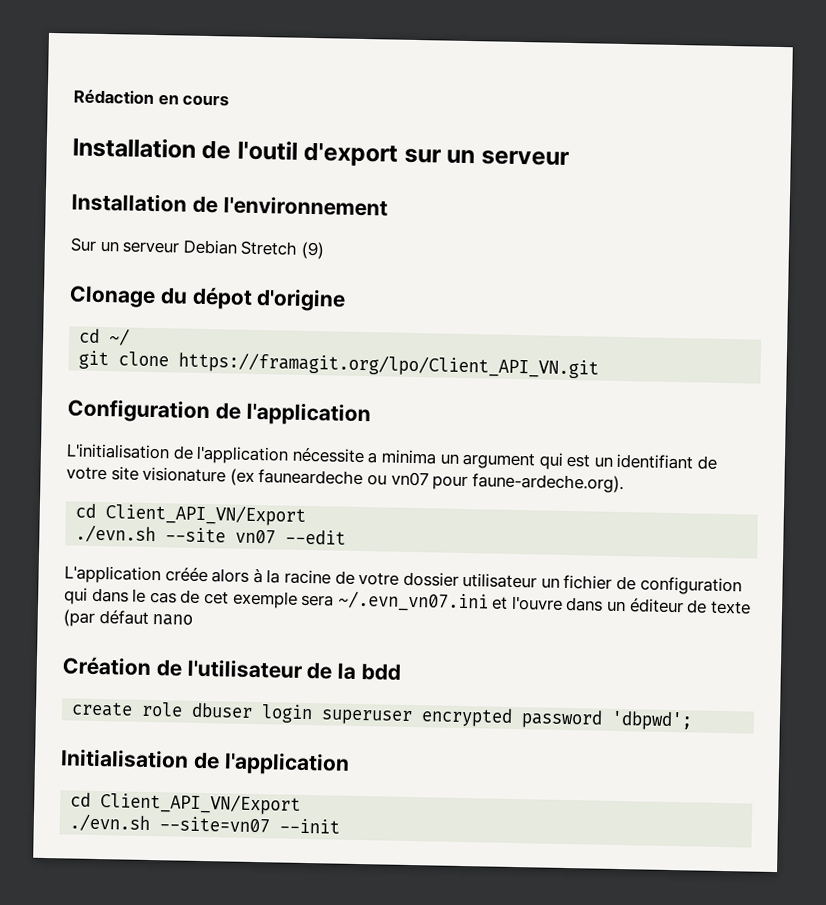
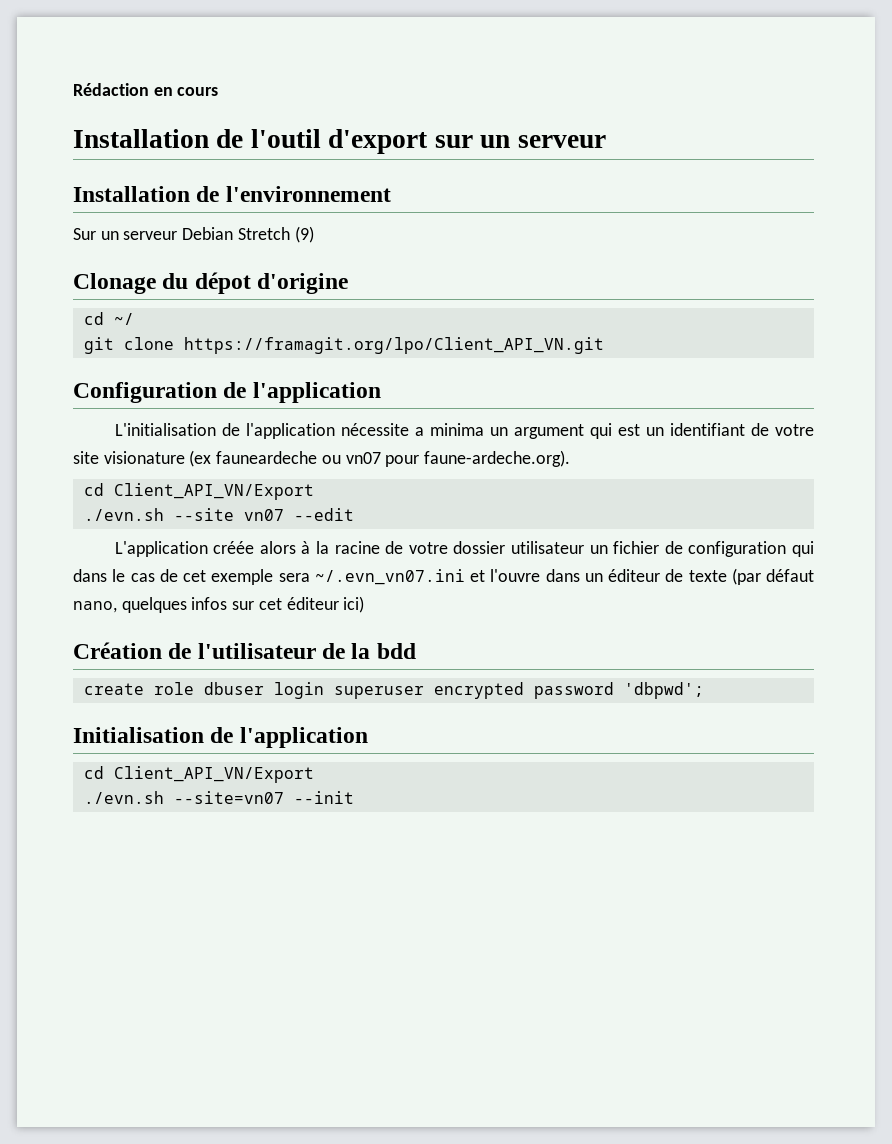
- L'application créée alors à la racine de votre dossier utilisateur un fichier de configuration qui dans le cas de cet exemple sera ~/.evn_vn07.ini et l'ouvre dans un éditeur de texte (par défaut nano
+ L'application créée alors à la racine de votre dossier utilisateur un fichier de configuration qui dans le cas de cet exemple sera ~/.evn_vn07.ini et l'ouvre dans un éditeur de texte (par défaut nano, quelques infos sur cet éditeur ici)

